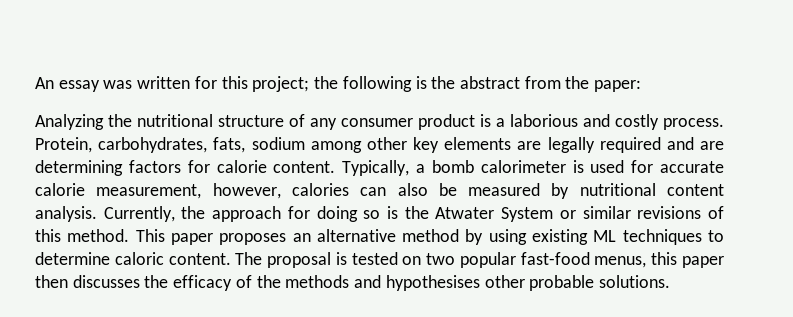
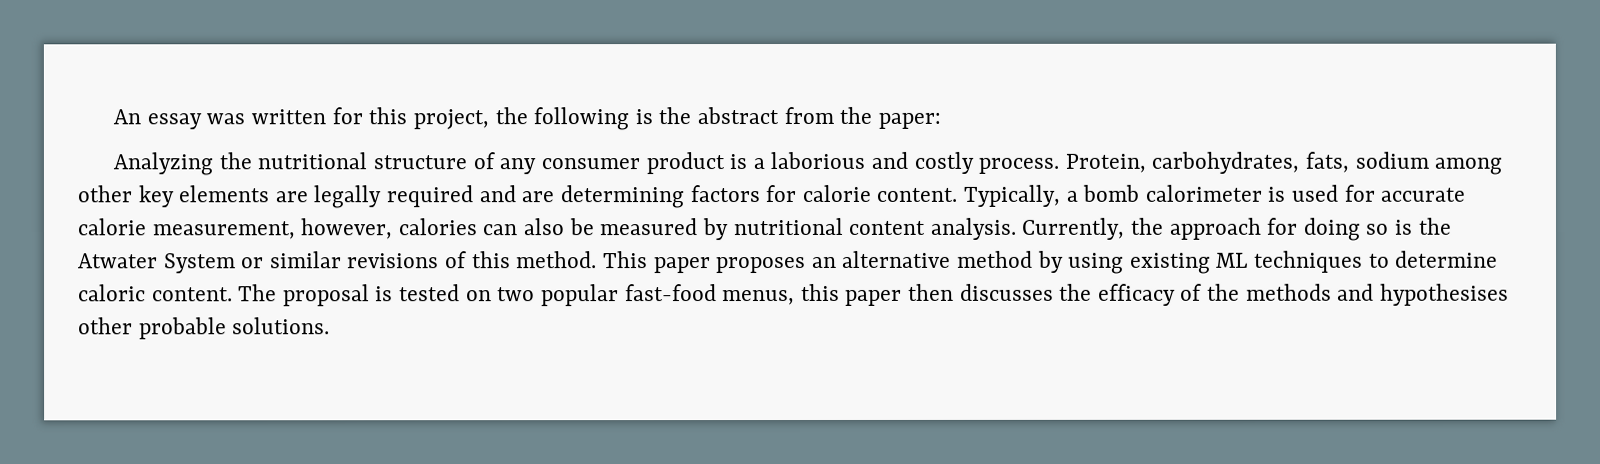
- An essay was written for this project; the following is the abstract from the paper:
+ An essay was written for this project, the following is the abstract from the paper:

